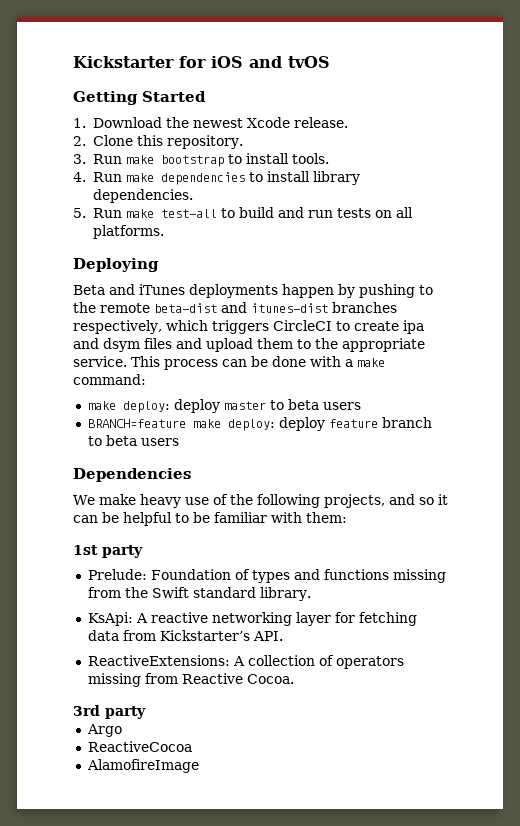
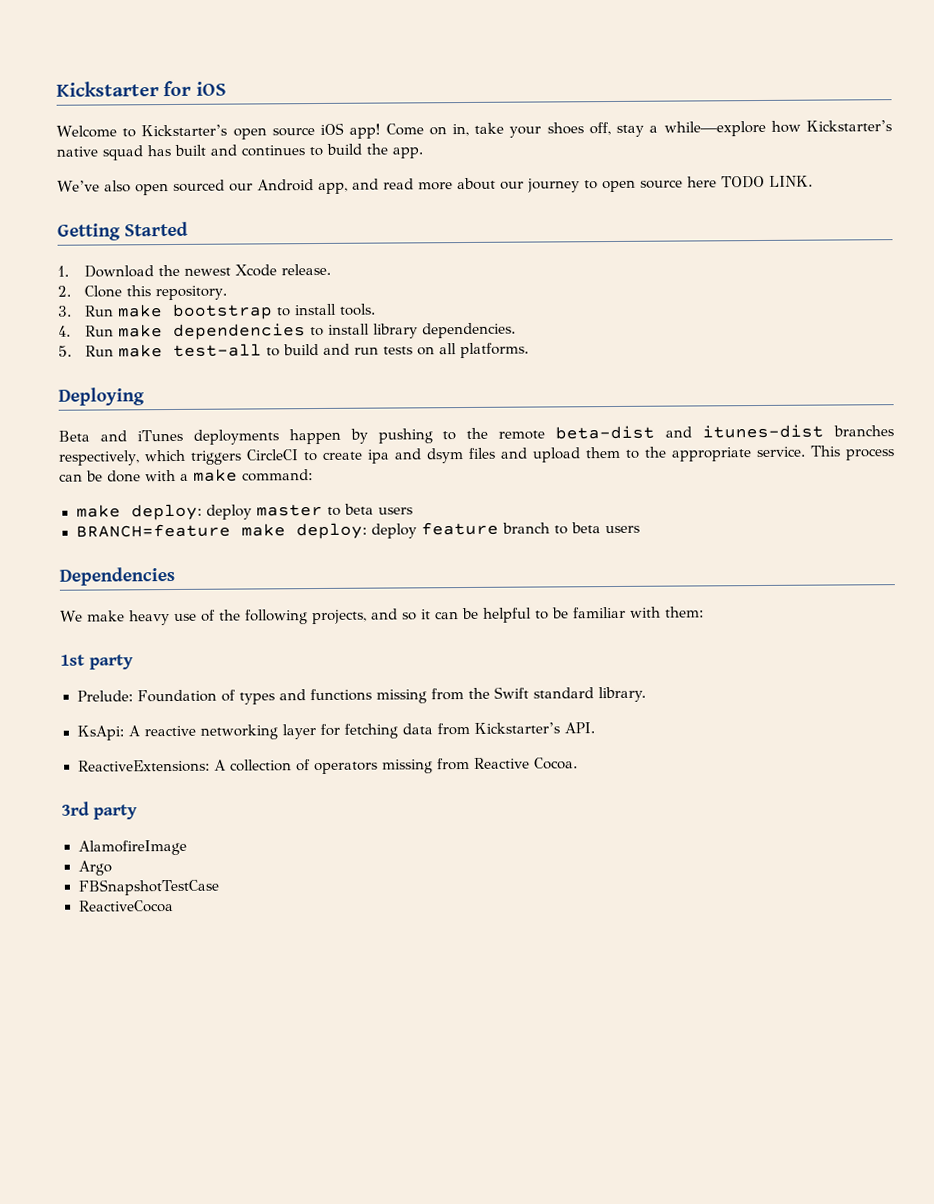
- Kickstarter for iOS and tvOS
+ Kickstarter for iOS
+ Welcome to Kickstarter’s open source iOS app! Come on in, take your shoes off, stay a while—explore how Kickstarter’s native squad has built and continues to build the app.
+ We’ve also open sourced our Android app, and read more about our journey to open source here TODO LINK.
+ AlamofireImage
+ FBSnapshotTestCase
- AlamofireImage

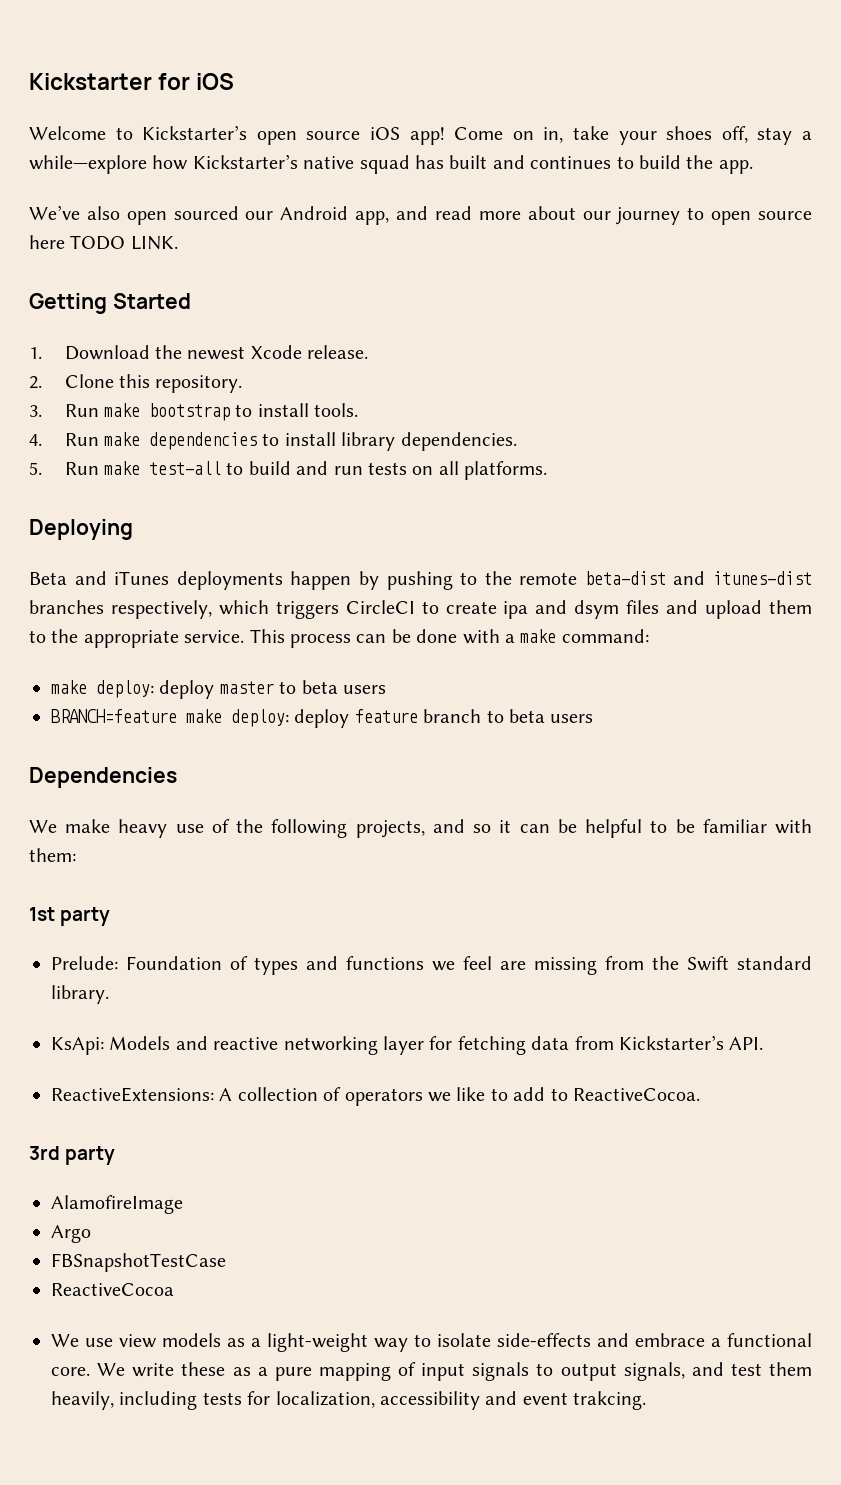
- Prelude: Foundation of types and functions missing from the Swift standard library.
+ Prelude: Foundation of types and functions we feel are missing from the Swift standard library.
- KsApi: A reactive networking layer for fetching data from Kickstarter’s API.
+ KsApi: Models and reactive networking layer for fetching data from Kickstarter’s API.
- ReactiveExtensions: A collection of operators missing from Reactive Cocoa.
+ ReactiveExtensions: A collection of operators we like to add to ReactiveCocoa.
+ We use view models as a light-weight way to isolate side-effects and embrace a functional core. We write these as a pure mapping of input signals to output signals, and test them heavily, including tests for localization, accessibility and event trakcing.

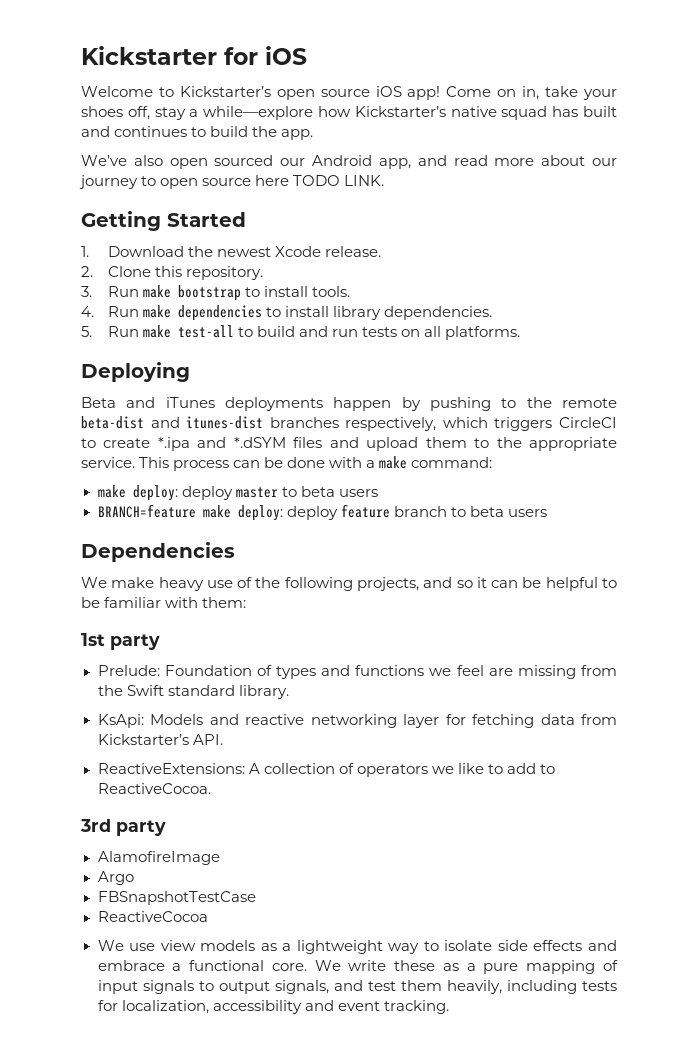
- Beta and iTunes deployments happen by pushing to the remote beta-dist and itunes-dist branches respectively, which triggers CircleCI to create ipa and dsym files and upload them to the appropriate service.
+ Beta and iTunes deployments happen by pushing to the remote beta-dist and itunes-dist branches respectively, which triggers CircleCI to create *.ipa and *.dSYM files and upload them to the appropriate service.
- We use view models as a light-weight way to isolate side-effects and embrace a functional core.
+ We use view models as a lightweight way to isolate side effects and embrace a functional core.
- We write these as a pure mapping of input signals to output signals, and test them heavily, including tests for localization, accessibility and event trakcing.
+ We write these as a pure mapping of input signals to output signals, and test them heavily, including tests for localization, accessibility and event tracking.

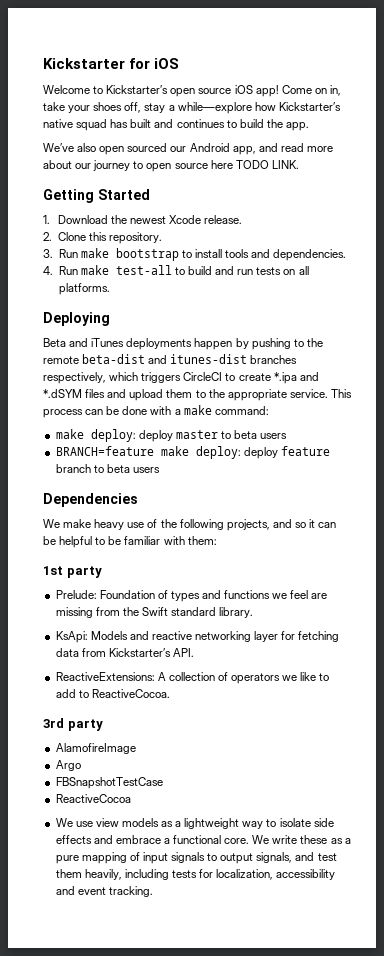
- 3. Run make bootstrap to install tools.
- 4. Run make dependencies to install library dependencies.
+ 3. Run make bootstrap to install tools and dependencies.
- 5. Run make test-all to build and run tests on all platforms.
+ 4. Run make test-all to build and run tests on all platforms.

